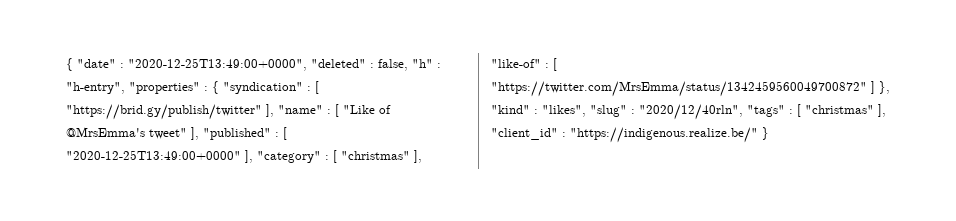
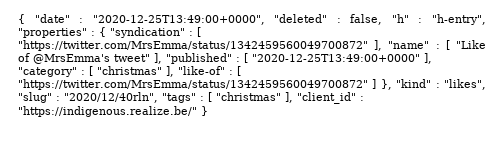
- { "date" : "2020-12-25T13:49:00+0000", "deleted" : false, "h" : "h-entry", "properties" : { "syndication" : [ "https://brid.gy/publish/twitter" ], "name" : [ "Like of @MrsEmma's tweet" ], "published" : [ "2020-12-25T13:49:00+0000" ], "category" : [ "christmas" ], "like-of" : [ "https://twitter.com/MrsEmma/status/1342459560049700872" ] }, "kind" : "likes", "slug" : "2020/12/40rln", "tags" : [ "christmas" ], "client_id" : "https://indigenous.realize.be/" }
+ { "date" : "2020-12-25T13:49:00+0000", "deleted" : false, "h" : "h-entry", "properties" : { "syndication" : [ "https://twitter.com/MrsEmma/status/1342459560049700872" ], "name" : [ "Like of @MrsEmma's tweet" ], "published" : [ "2020-12-25T13:49:00+0000" ], "category" : [ "christmas" ], "like-of" : [ "https://twitter.com/MrsEmma/status/1342459560049700872" ] }, "kind" : "likes", "slug" : "2020/12/40rln", "tags" : [ "christmas" ], "client_id" : "https://indigenous.realize.be/" }

